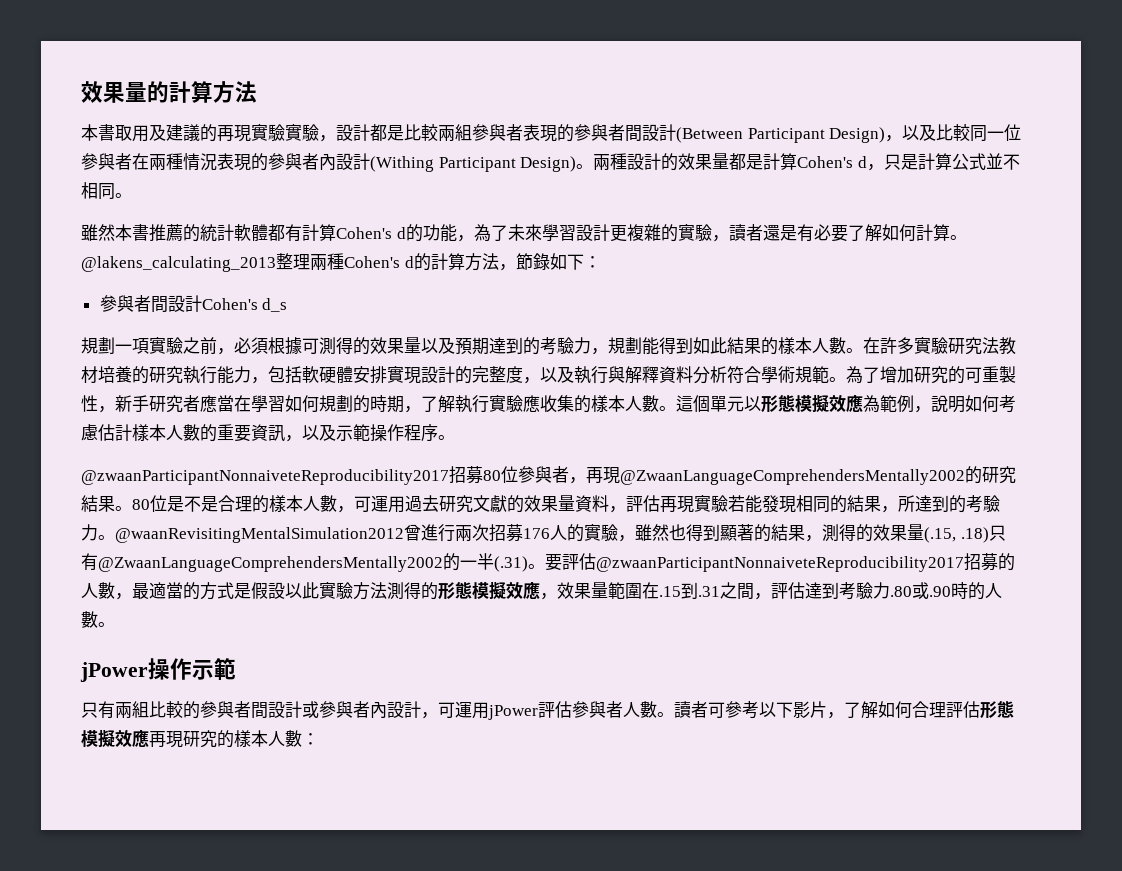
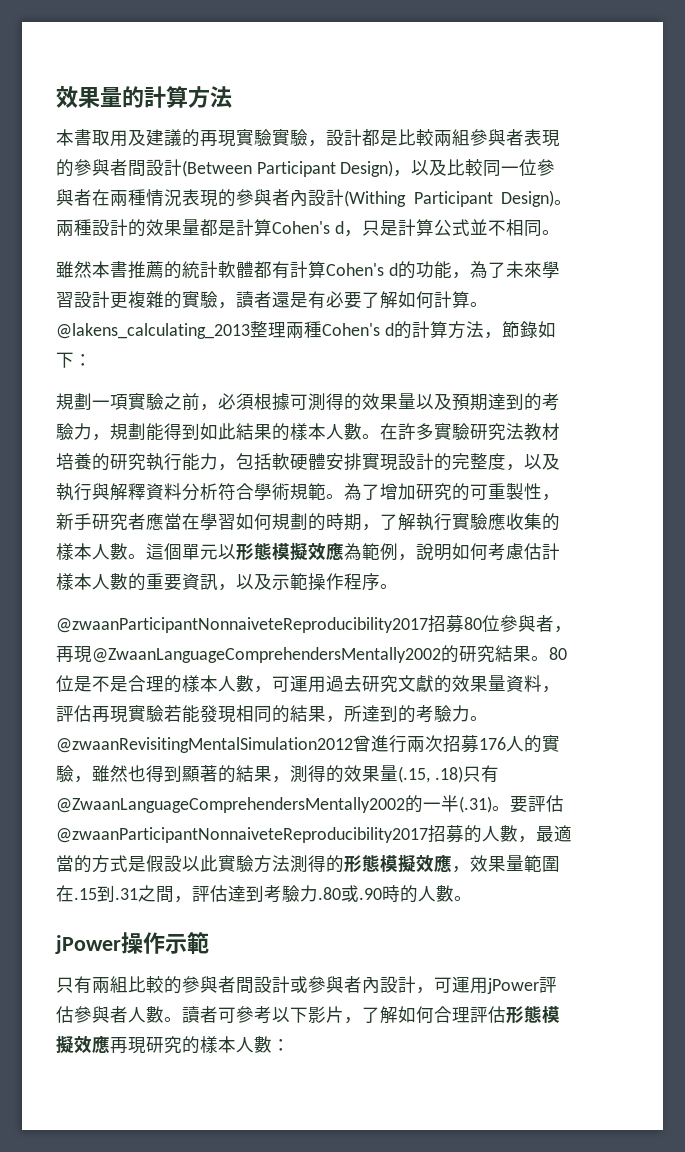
- 參與者間設計Cohen's d_s
- @waanRevisitingMentalSimulation2012曾進行兩次招募176人的實驗，雖然也得到顯著的結果，測得的效果量(.15, .18)只有@ZwaanLanguageComprehendersMentally2002的一半(.31)。
+ @zwaanRevisitingMentalSimulation2012曾進行兩次招募176人的實驗，雖然也得到顯著的結果，測得的效果量(.15, .18)只有@ZwaanLanguageComprehendersMentally2002的一半(.31)。

